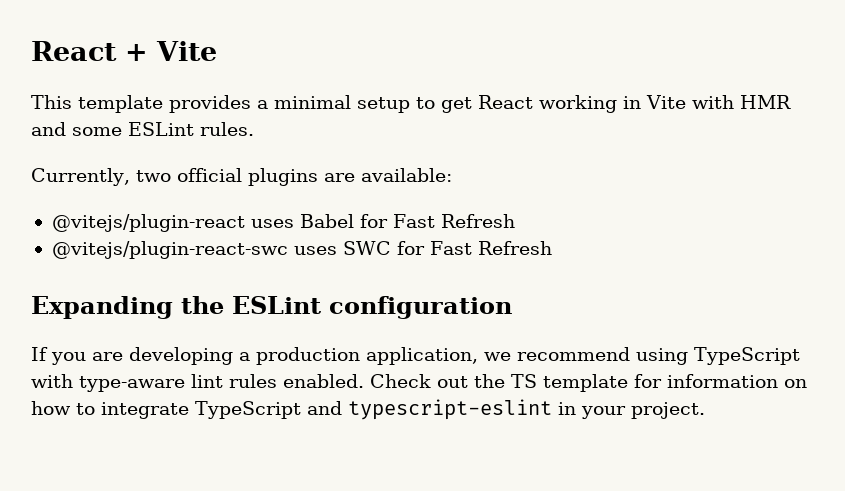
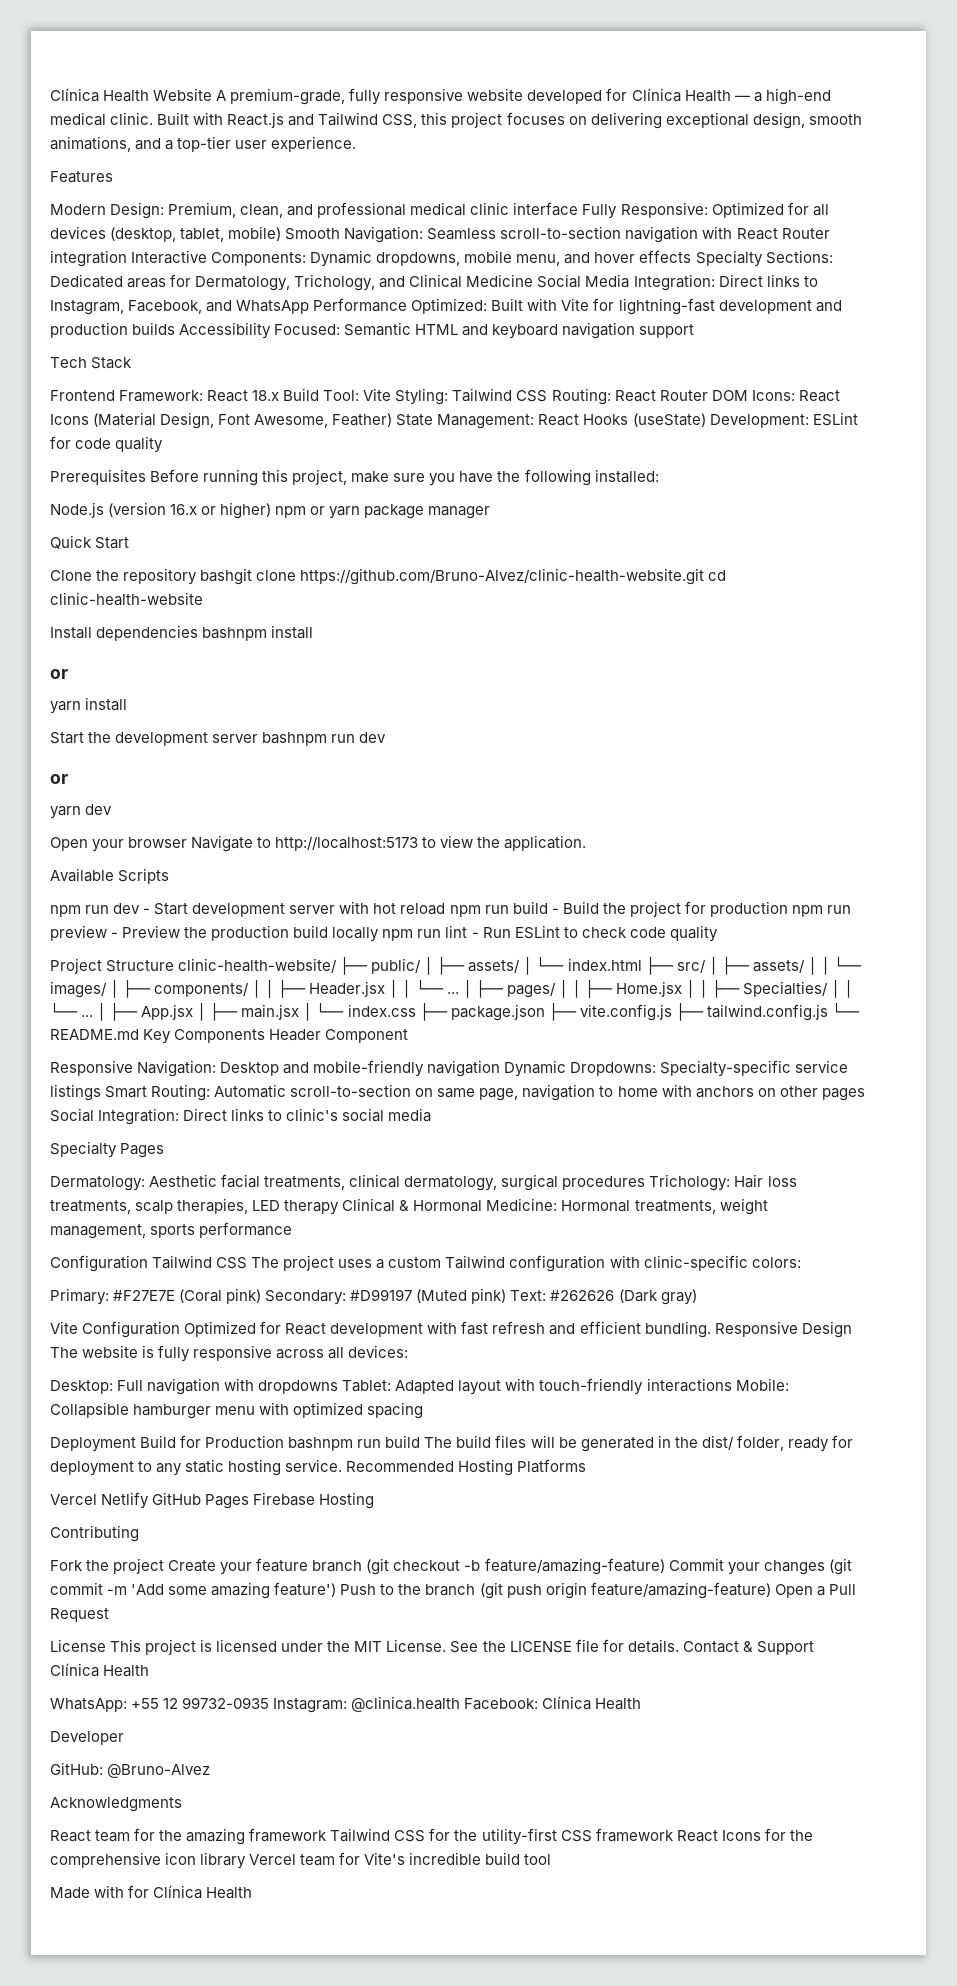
- React + Vite
- This template provides a minimal setup to get React working in Vite with HMR and some ESLint rules.
- Currently, two official plugins are available:
- @vitejs/plugin-react uses Babel for Fast Refresh
- @vitejs/plugin-react-swc uses SWC for Fast Refresh
- Expanding the ESLint configuration
- If you are developing a production application, we recommend using TypeScript with type-aware lint rules enabled. Check out the TS template for information on how to integrate TypeScript and typescript-eslint in your project.
+ Clínica Health Website A premium-grade, fully responsive website developed for Clínica Health — a high-end medical clinic. Built with React.js and Tailwind CSS, this project focuses on delivering exceptional design, smooth animations, and a top-tier user experience.
+ Features
+ Modern Design: Premium, clean, and professional medical clinic interface Fully Responsive: Optimized for all devices (desktop, tablet, mobile) Smooth Navigation: Seamless scroll-to-section navigation with React Router integration Interactive Components: Dynamic dropdowns, mobile menu, and hover effects Specialty Sections: Dedicated areas for Dermatology, Trichology, and Clinical Medicine Social Media Integration: Direct links to Instagram, Facebook, and WhatsApp Performance Optimized: Built with Vite for lightning-fast development and production builds Accessibility Focused: Semantic HTML and keyboard navigation support
+ Tech Stack
+ Frontend Framework: React 18.x Build Tool: Vite Styling: Tailwind CSS Routing: React Router DOM Icons: React Icons (Material Design, Font Awesome, Feather) State Management: React Hooks (useState) Development: ESLint for code quality
+ Prerequisites Before running this project, make sure you have the following installed:
+ Node.js (version 16.x or higher) npm or yarn package manager
+ Quick Start
+ Clone the repository bashgit clone https://github.com/Bruno-Alvez/clinic-health-website.git cd clinic-health-website
+ Install dependencies bashnpm install
+ or
+ yarn install
+ Start the development server bashnpm run dev
+ or
+ yarn dev
+ Open your browser Navigate to http://localhost:5173 to view the application.
+ Available Scripts
+ npm run dev - Start development server with hot reload npm run build - Build the project for production npm run preview - Preview the production build locally npm run lint - Run ESLint to check code quality
+ Project Structure clinic-health-website/ ├── public/ │ ├── assets/ │ └── index.html ├── src/ │ ├── assets/ │ │ └── images/ │ ├── components/ │ │ ├── Header.jsx │ │ └── ... │ ├── pages/ │ │ ├── Home.jsx │ │ ├── Specialties/ │ │ └── ... │ ├── App.jsx │ ├── main.jsx │ └── index.css ├── package.json ├── vite.config.js ├── tailwind.config.js └── README.md Key Components Header Component
+ Responsive Navigation: Desktop and mobile-friendly navigation Dynamic Dropdowns: Specialty-specific service listings Smart Routing: Automatic scroll-to-section on same page, navigation to home with anchors on other pages Social Integration: Direct links to clinic's social media
+ Specialty Pages
+ Dermatology: Aesthetic facial treatments, clinical dermatology, surgical procedures Trichology: Hair loss treatments, scalp therapies, LED therapy Clinical & Hormonal Medicine: Hormonal treatments, weight management, sports performance
+ Configuration Tailwind CSS The project uses a custom Tailwind configuration with clinic-specific colors:
+ Primary: #F27E7E (Coral pink) Secondary: #D99197 (Muted pink) Text: #262626 (Dark gray)
+ Vite Configuration Optimized for React development with fast refresh and efficient bundling. Responsive Design The website is fully responsive across all devices:
+ Desktop: Full navigation with dropdowns Tablet: Adapted layout with touch-friendly interactions Mobile: Collapsible hamburger menu with optimized spacing
+ Deployment Build for Production bashnpm run build The build files will be generated in the dist/ folder, ready for deployment to any static hosting service. Recommended Hosting Platforms
+ Vercel Netlify GitHub Pages Firebase Hosting
+ Contributing
+ Fork the project Create your feature branch (git checkout -b feature/amazing-feature) Commit your changes (git commit -m 'Add some amazing feature') Push to the branch (git push origin feature/amazing-feature) Open a Pull Request
+ License This project is licensed under the MIT License. See the LICENSE file for details. Contact & Support Clínica Health
+ WhatsApp: +55 12 99732-0935 Instagram: @clinica.health Facebook: Clínica Health
+ Developer
+ GitHub: @Bruno-Alvez
+ Acknowledgments
+ React team for the amazing framework Tailwind CSS for the utility-first CSS framework React Icons for the comprehensive icon library Vercel team for Vite's incredible build tool
+ Made with for Clínica Health

